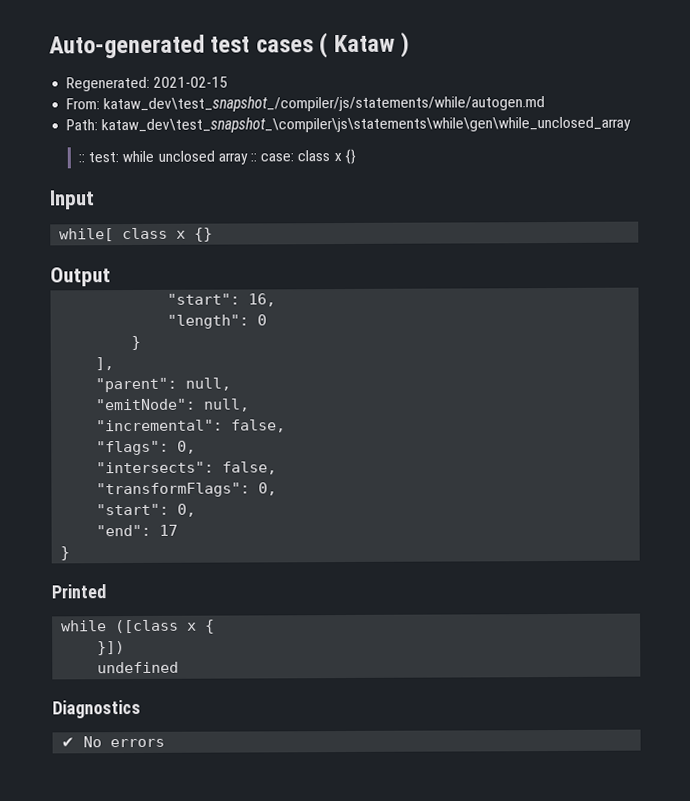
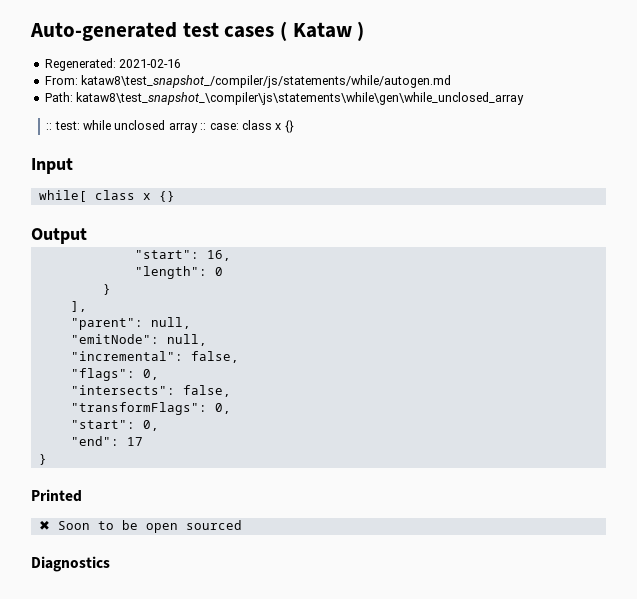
- Regenerated: 2021-02-15
+ Regenerated: 2021-02-16
- From: kataw_dev\test_snapshot_/compiler/js/statements/while/autogen.md
+ From: kataw8\test_snapshot_/compiler/js/statements/while/autogen.md
- Path: kataw_dev\test_snapshot_\compiler\js\statements\while\gen\while_unclosed_array
+ Path: kataw8\test_snapshot_\compiler\js\statements\while\gen\while_unclosed_array
- while ([class x {
- }])
- undefined
+ ✖ Soon to be open sourced
  Diagnostics
- ✔ No errors

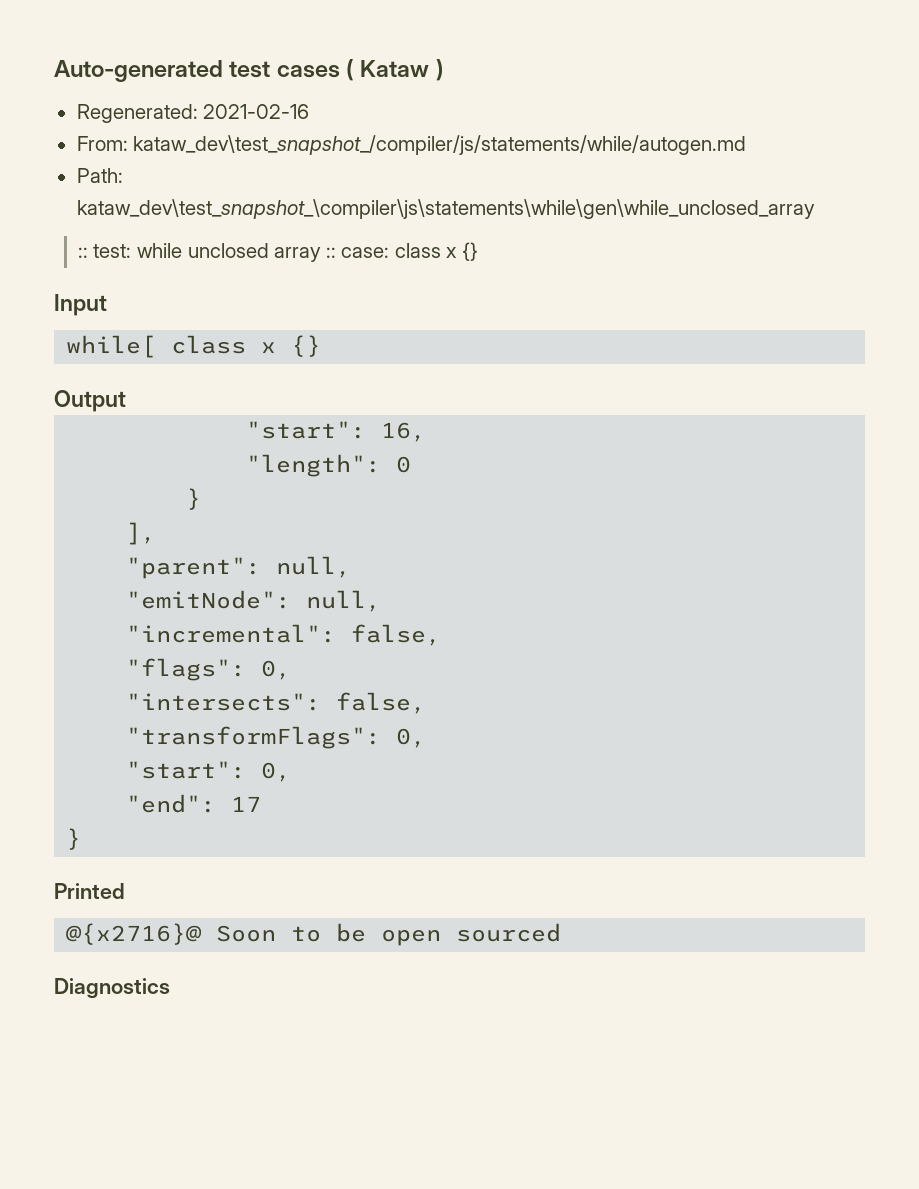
- From: kataw8\test_snapshot_/compiler/js/statements/while/autogen.md
+ From: kataw_dev\test_snapshot_/compiler/js/statements/while/autogen.md
- Path: kataw8\test_snapshot_\compiler\js\statements\while\gen\while_unclosed_array
+ Path: kataw_dev\test_snapshot_\compiler\js\statements\while\gen\while_unclosed_array
- ✖ Soon to be open sourced
+ @{x2716}@ Soon to be open sourced

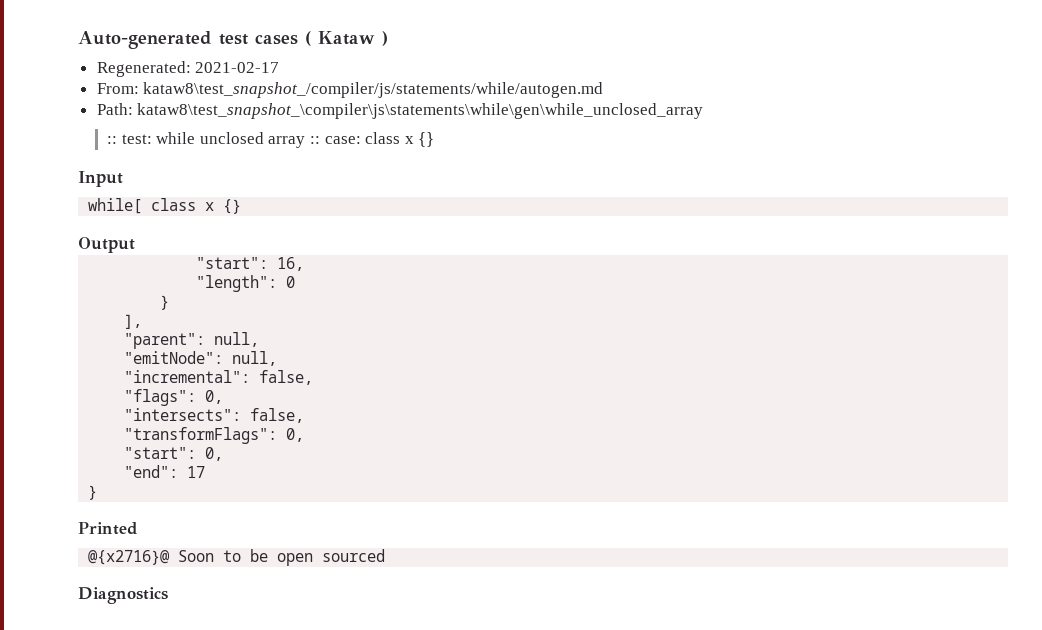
- Regenerated: 2021-02-16
+ Regenerated: 2021-02-17
- From: kataw_dev\test_snapshot_/compiler/js/statements/while/autogen.md
+ From: kataw8\test_snapshot_/compiler/js/statements/while/autogen.md
- Path: kataw_dev\test_snapshot_\compiler\js\statements\while\gen\while_unclosed_array
+ Path: kataw8\test_snapshot_\compiler\js\statements\while\gen\while_unclosed_array

